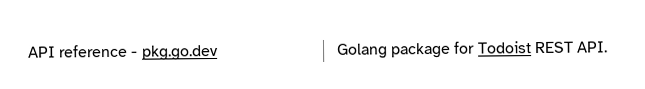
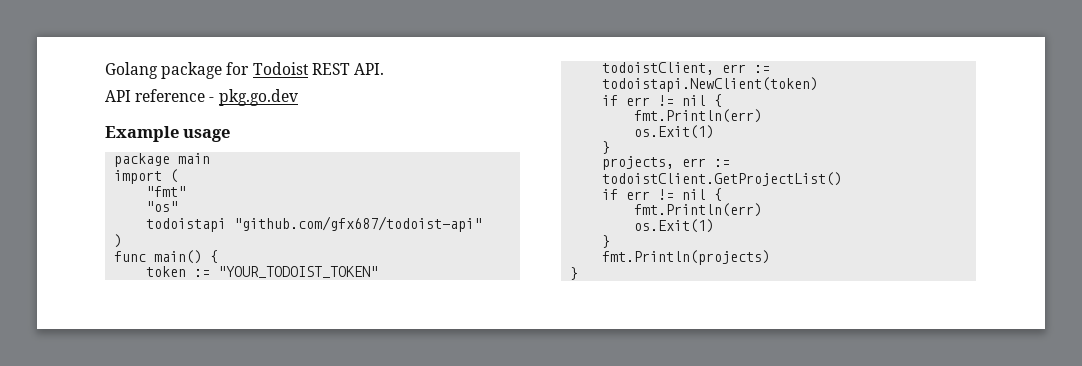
- API reference - pkg.go.dev
+ API reference - pkg.go.dev
+ Example usage
+ package main
+ import (
+ "fmt"
+ "os"
+ todoistapi "github.com/gfx687/todoist-api"
+ )
+ func main() {
+ token := "YOUR_TODOIST_TOKEN"
+ todoistClient, err := todoistapi.NewClient(token)
+ if err != nil {
+ fmt.Println(err)
+ os.Exit(1)
+ }
+ projects, err := todoistClient.GetProjectList()
+ if err != nil {
+ fmt.Println(err)
+ os.Exit(1)
+ }
+ fmt.Println(projects)
+ }

